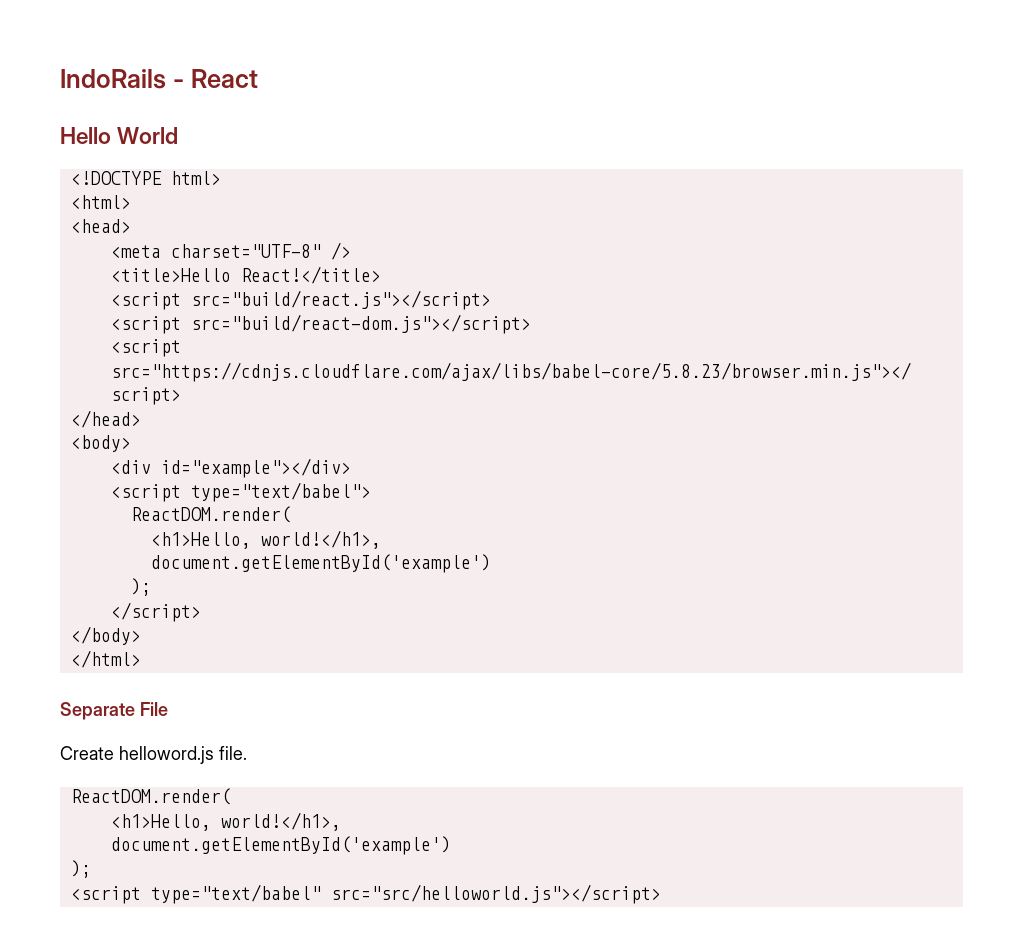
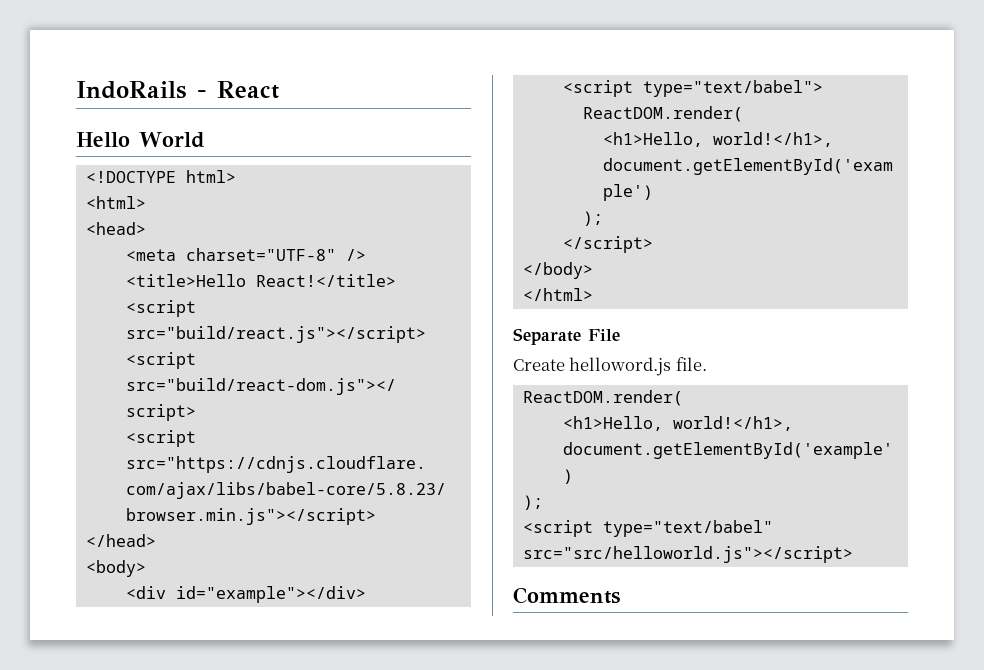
+ Comments

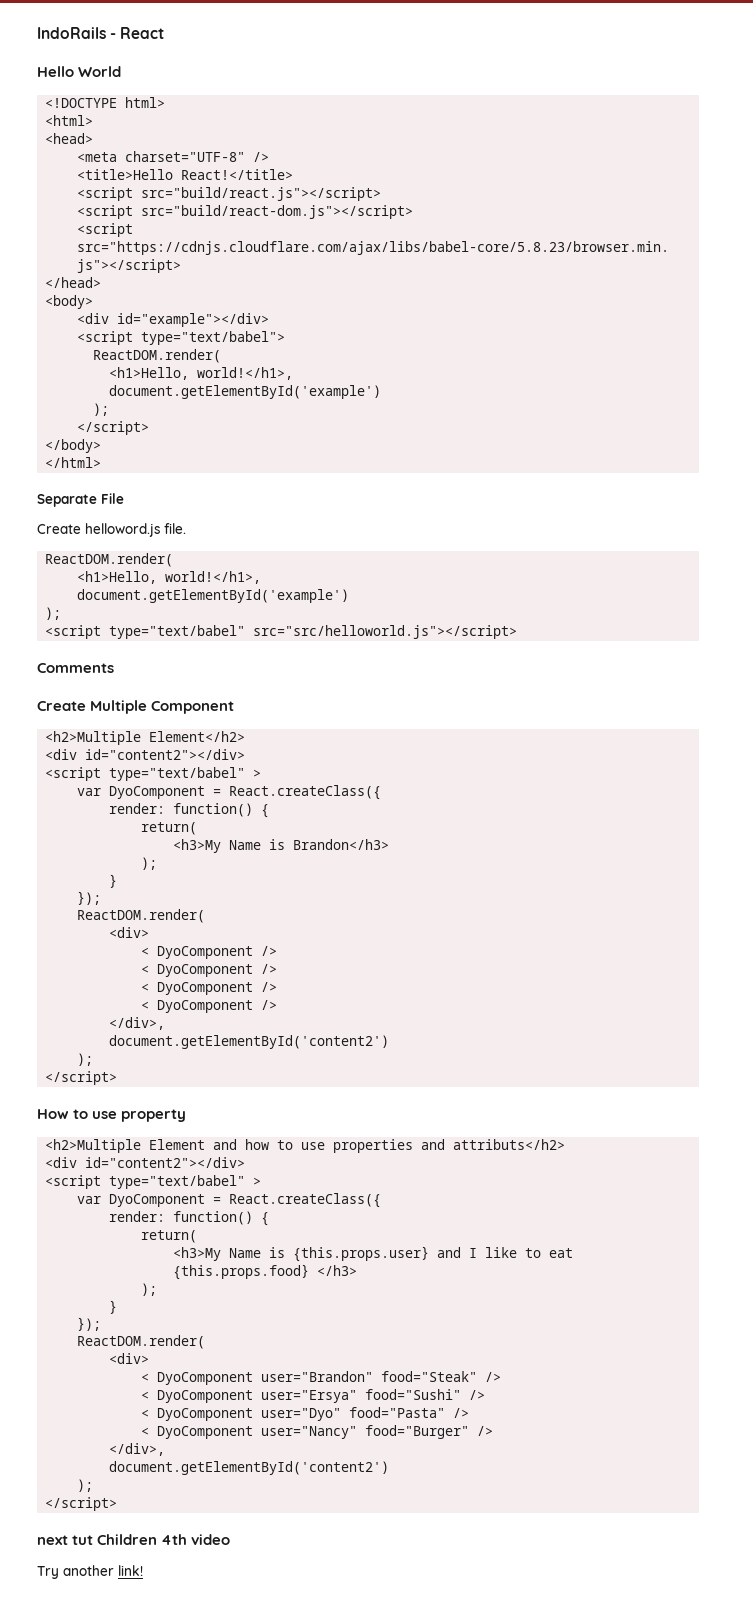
+ Create Multiple Component
+ <h2>Multiple Element</h2>
+ <div id="content2"></div>
+ <script type="text/babel" >
+ var DyoComponent = React.createClass({
+ render: function() {
+ return(
+ <h3>My Name is Brandon</h3>
+ );
+ }
+ });
+ ReactDOM.render(
+ <div>
+ < DyoComponent />
+ < DyoComponent />
+ < DyoComponent />
+ < DyoComponent />
+ </div>,
+ document.getElementById('content2')
+ );
+ </script>
+ How to use property
+ <h2>Multiple Element and how to use properties and attributs</h2>
+ <div id="content2"></div>
+ <script type="text/babel" >
+ var DyoComponent = React.createClass({
+ render: function() {
+ return(
+ <h3>My Name is {this.props.user} and I like to eat {this.props.food} </h3>
+ );
+ }
+ });
+ ReactDOM.render(
+ <div>
+ < DyoComponent user="Brandon" food="Steak" />
+ < DyoComponent user="Ersya" food="Sushi" />
+ < DyoComponent user="Dyo" food="Pasta" />
+ < DyoComponent user="Nancy" food="Burger" />
+ </div>,
+ document.getElementById('content2')
+ );
+ </script>
+ next tut Children 4th video
+ Try another link!

